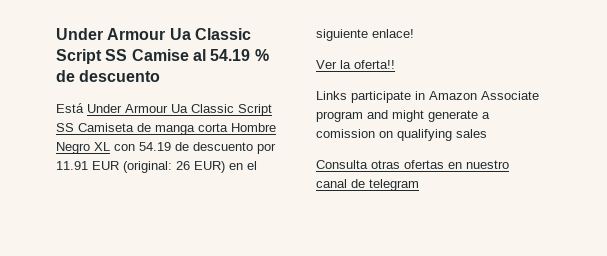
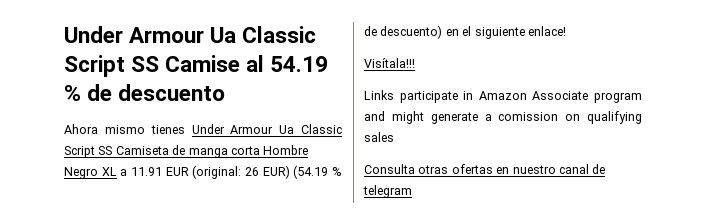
- Está Under Armour Ua Classic Script SS Camiseta de manga corta Hombre Negro XL con 54.19 de descuento por 11.91 EUR (original: 26 EUR) en el siguiente enlace!
+ Ahora mismo tienes Under Armour Ua Classic Script SS Camiseta de manga corta Hombre Negro XL a 11.91 EUR (original: 26 EUR) (54.19 % de descuento) en el siguiente enlace!
- Ver la oferta!!
+ Visítala!!!

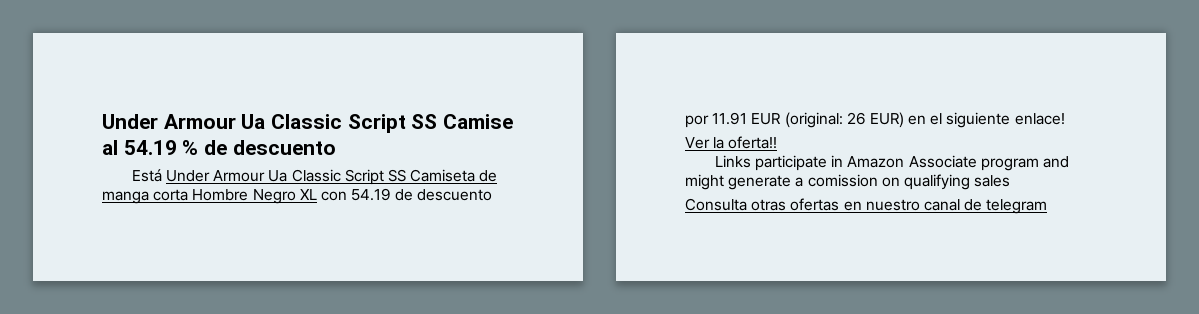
- Ahora mismo tienes Under Armour Ua Classic Script SS Camiseta de manga corta Hombre Negro XL a 11.91 EUR (original: 26 EUR) (54.19 % de descuento) en el siguiente enlace!
+ Está Under Armour Ua Classic Script SS Camiseta de manga corta Hombre Negro XL con 54.19 de descuento por 11.91 EUR (original: 26 EUR) en el siguiente enlace!
- Visítala!!!
+ Ver la oferta!!

